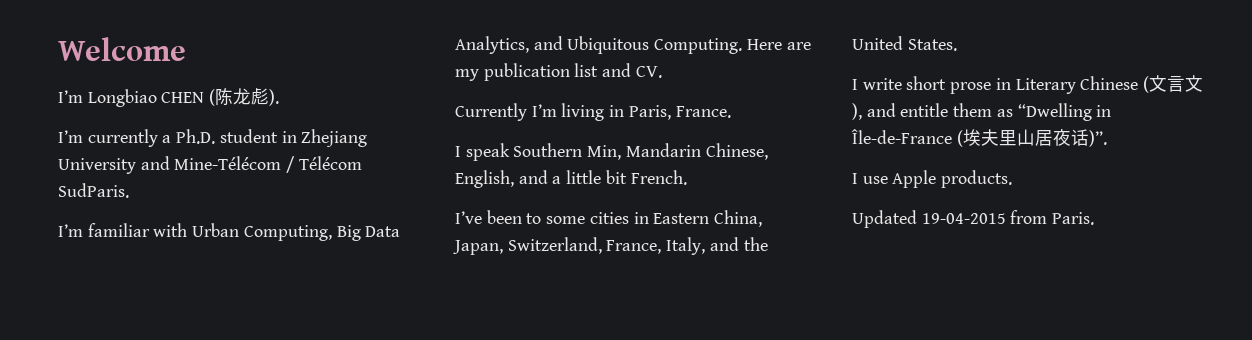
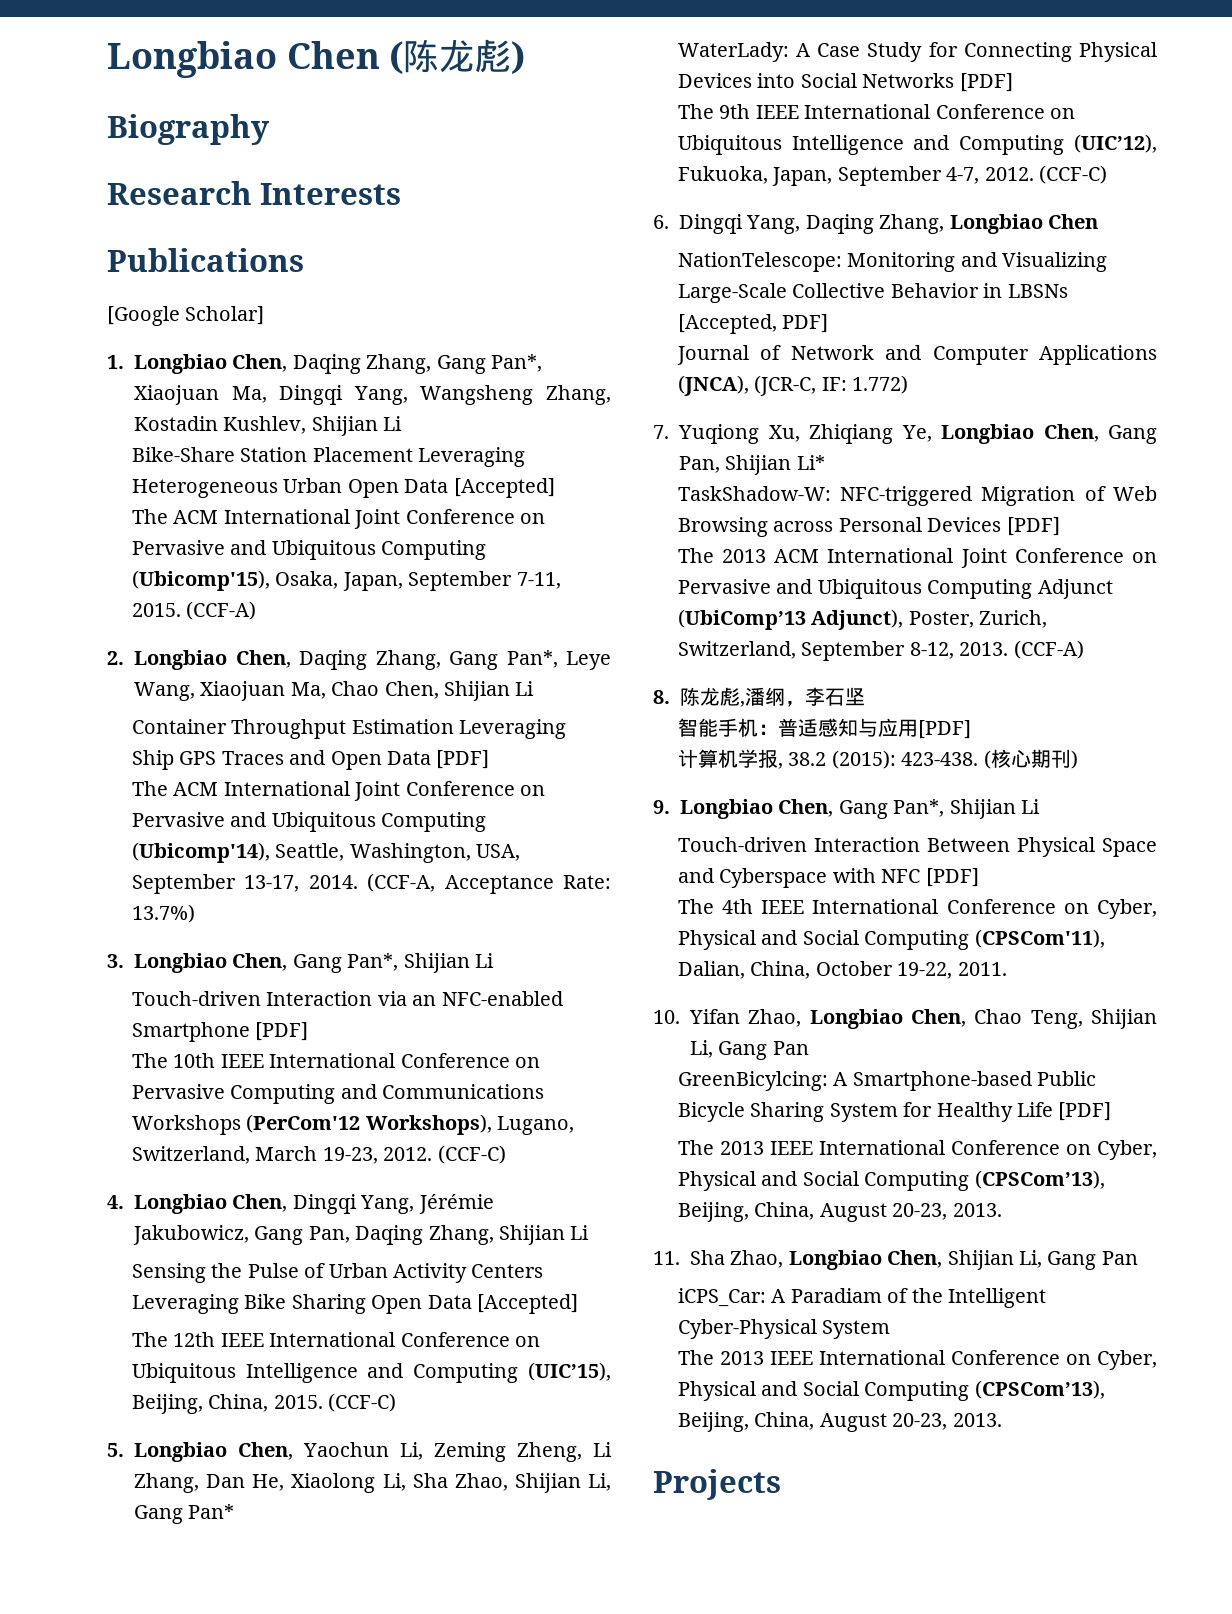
- Welcome
- I’m Longbiao CHEN (陈龙彪).
- I’m currently a Ph.D. student in Zhejiang University and Mine-Télécom / Télécom SudParis.
- I’m familiar with Urban Computing, Big Data Analytics, and Ubiquitous Computing. Here are my publication list and CV.
- Currently I’m living in Paris, France.
- I speak Southern Min, Mandarin Chinese, English, and a little bit French.
- I’ve been to some cities in Eastern China, Japan, Switzerland, France, Italy, and the United States.
- I write short prose in Literary Chinese (文言文), and entitle them as “Dwelling in Île-de-France (埃夫里山居夜话)”.
- I use Apple products.
- Updated 19-04-2015 from Paris.
+ Longbiao Chen (陈龙彪)
+ Biography
+ Research Interests
+ Publications
+ [Google Scholar]
+ 1. Longbiao Chen, Daqing Zhang, Gang Pan*, Xiaojuan Ma, Dingqi Yang, Wangsheng Zhang, Kostadin Kushlev, Shijian Li
+ Bike-Share Station Placement Leveraging Heterogeneous Urban Open Data [Accepted]
+ The ACM International Joint Conference on Pervasive and Ubiquitous Computing (Ubicomp'15), Osaka, Japan, September 7-11, 2015. (CCF-A)
+ 2. Longbiao Chen, Daqing Zhang, Gang Pan*, Leye Wang, Xiaojuan Ma, Chao Chen, Shijian Li
+ Container Throughput Estimation Leveraging Ship GPS Traces and Open Data [PDF]
+ The ACM International Joint Conference on Pervasive and Ubiquitous Computing (Ubicomp'14), Seattle, Washington, USA, September 13-17, 2014. (CCF-A, Acceptance Rate: 13.7%)
+ 3. Longbiao Chen, Gang Pan*, Shijian Li
+ Touch-driven Interaction via an NFC-enabled Smartphone [PDF]
+ The 10th IEEE International Conference on Pervasive Computing and Communications Workshops (PerCom'12 Workshops), Lugano, Switzerland, March 19-23, 2012. (CCF-C)
+ 4. Longbiao Chen, Dingqi Yang, Jérémie Jakubowicz, Gang Pan, Daqing Zhang, Shijian Li
+ Sensing the Pulse of Urban Activity Centers Leveraging Bike Sharing Open Data [Accepted]
+ The 12th IEEE International Conference on Ubiquitous Intelligence and Computing (UIC’15), Beijing, China, 2015. (CCF-C)
+ 5. Longbiao Chen, Yaochun Li, Zeming Zheng, Li Zhang, Dan He, Xiaolong Li, Sha Zhao, Shijian Li, Gang Pan*
+ WaterLady: A Case Study for Connecting Physical Devices into Social Networks [PDF]
+ The 9th IEEE International Conference on Ubiquitous Intelligence and Computing (UIC’12), Fukuoka, Japan, September 4-7, 2012. (CCF-C)
+ 6. Dingqi Yang, Daqing Zhang, Longbiao Chen
+ NationTelescope: Monitoring and Visualizing Large-Scale Collective Behavior in LBSNs [Accepted, PDF]
+ Journal of Network and Computer Applications (JNCA), (JCR-C, IF: 1.772)
+ 7. Yuqiong Xu, Zhiqiang Ye, Longbiao Chen, Gang Pan, Shijian Li*
+ TaskShadow-W: NFC-triggered Migration of Web Browsing across Personal Devices [PDF]
+ The 2013 ACM International Joint Conference on Pervasive and Ubiquitous Computing Adjunct (UbiComp’13 Adjunct), Poster, Zurich, Switzerland, September 8-12, 2013. (CCF-A)
+ 8.陈龙彪,潘纲，李石坚
+ 智能手机：普适感知与应用[PDF]
+ 计算机学报, 38.2 (2015): 423-438. (核心期刊)
+ 9. Longbiao Chen, Gang Pan*, Shijian Li
+ Touch-driven Interaction Between Physical Space and Cyberspace with NFC [PDF]
+ The 4th IEEE International Conference on Cyber, Physical and Social Computing (CPSCom'11), Dalian, China, October 19-22, 2011.
+ 10. Yifan Zhao, Longbiao Chen, Chao Teng, Shijian Li, Gang Pan
+ GreenBicylcing: A Smartphone-based Public Bicycle Sharing System for Healthy Life [PDF]
+ The 2013 IEEE International Conference on Cyber, Physical and Social Computing (CPSCom’13), Beijing, China, August 20-23, 2013.
+ 11. Sha Zhao, Longbiao Chen, Shijian Li, Gang Pan
+ iCPS_Car: A Paradiam of the Intelligent Cyber-Physical System
+ The 2013 IEEE International Conference on Cyber, Physical and Social Computing (CPSCom’13), Beijing, China, August 20-23, 2013.
+ Projects

